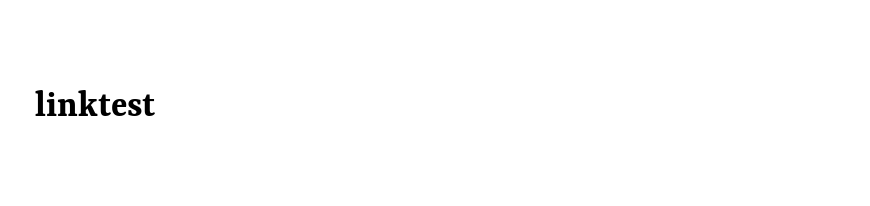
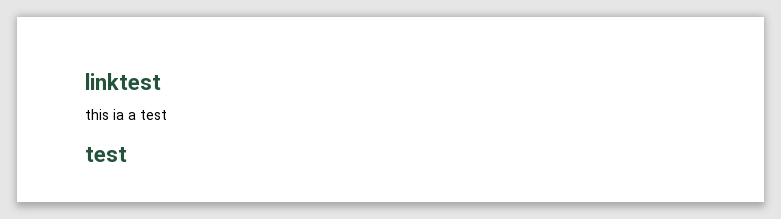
+ this ia a test
+ test

